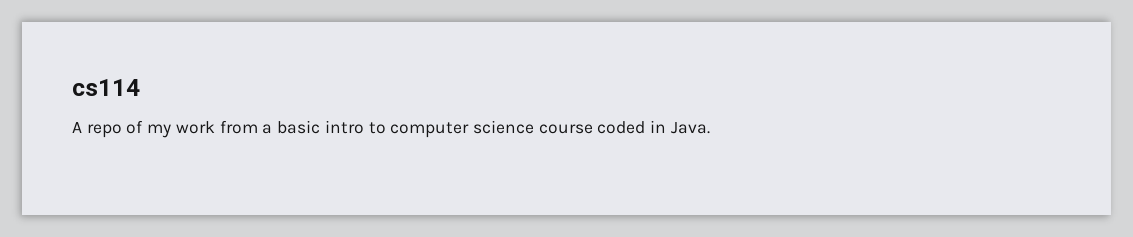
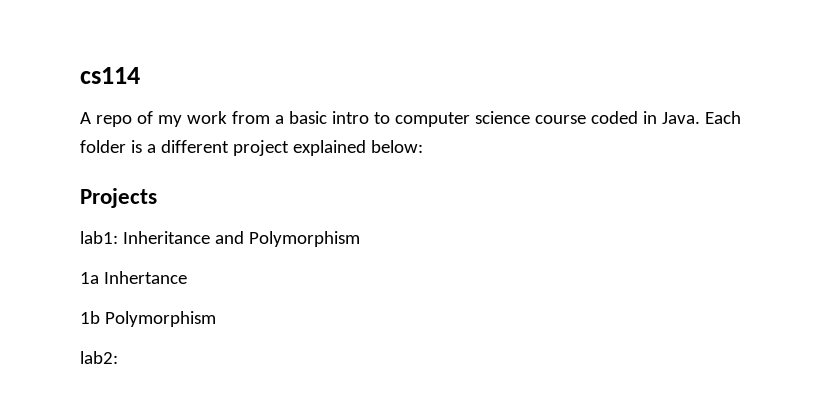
+ Each folder is a different project explained below:
+ Projects
+ lab1: Inheritance and Polymorphism
+ 1a Inhertance
+ 1b Polymorphism
+ lab2:

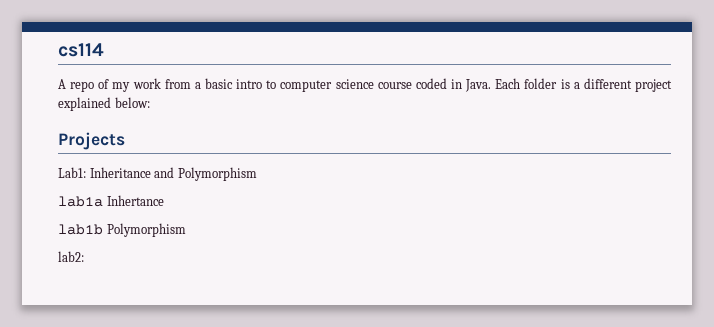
- lab1: Inheritance and Polymorphism
+ Lab1: Inheritance and Polymorphism
- 1a Inhertance
+ lab1a Inhertance
- 1b Polymorphism
+ lab1b Polymorphism

